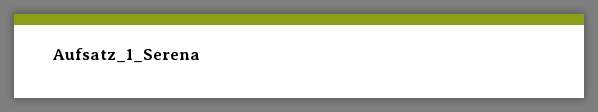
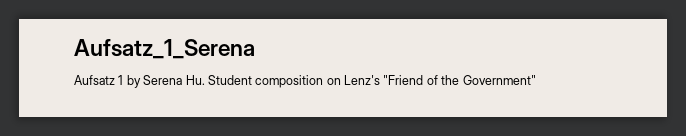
+ Aufsatz 1 by Serena Hu. Student composition on Lenz's "Friend of the Government"

